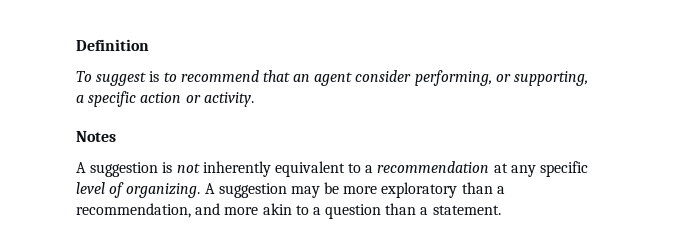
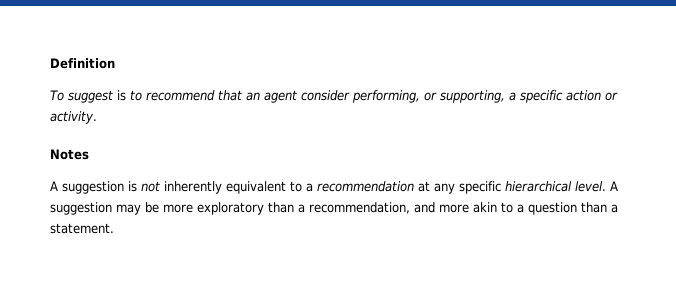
- A suggestion is not inherently equivalent to a recommendation at any specific level of organizing.
+ A suggestion is not inherently equivalent to a recommendation at any specific hierarchical level.

